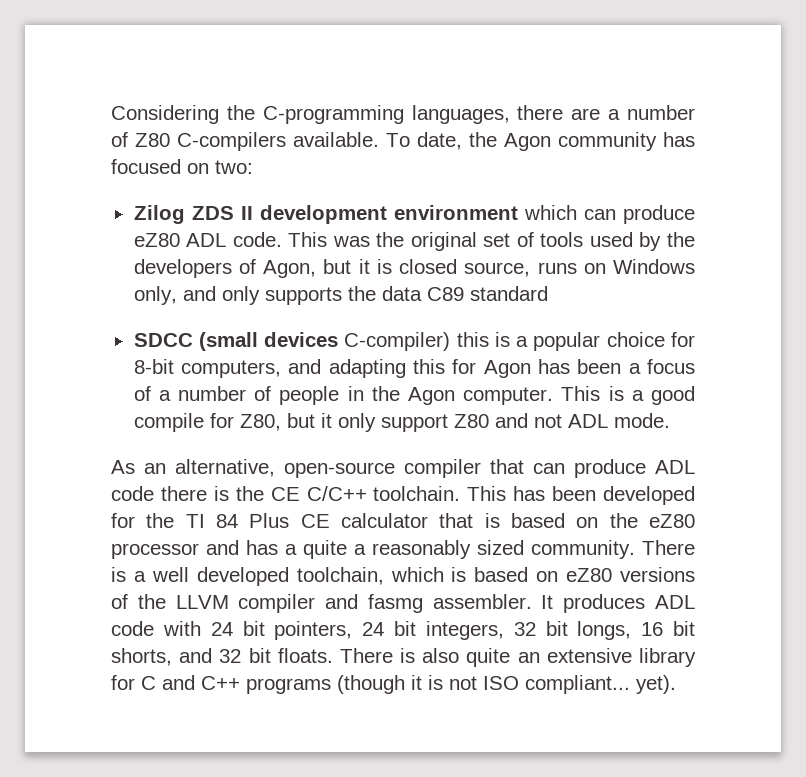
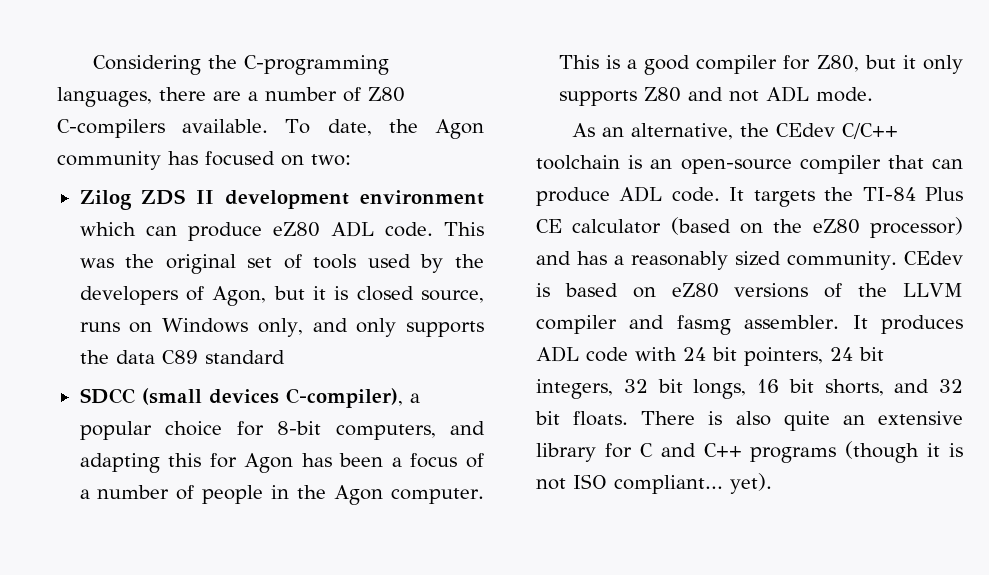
- SDCC (small devices C-compiler) this is a popular choice for 8-bit computers, and adapting this for Agon has been a focus of a number of people in the Agon computer.
+ SDCC (small devices C-compiler), a popular choice for 8-bit computers, and adapting this for Agon has been a focus of a number of people in the Agon computer.
- This is a good compile for Z80, but it only support Z80 and not ADL mode.
+ This is a good compiler for Z80, but it only supports Z80 and not ADL mode.
- As an alternative, open-source compiler that can produce ADL code there is the CE C/C++ toolchain. This has been developed for the TI 84 Plus CE calculator that is based on the eZ80 processor and has a quite a reasonably sized community.
+ As an alternative, the CEdev C/C++ toolchain is an open-source compiler that can produce ADL code. It targets the TI-84 Plus CE calculator (based on the eZ80 processor) and has a reasonably sized community.
- There is a well developed toolchain, which is based on eZ80 versions of the LLVM compiler and fasmg assembler.
+ CEdev is based on eZ80 versions of the LLVM compiler and fasmg assembler.

